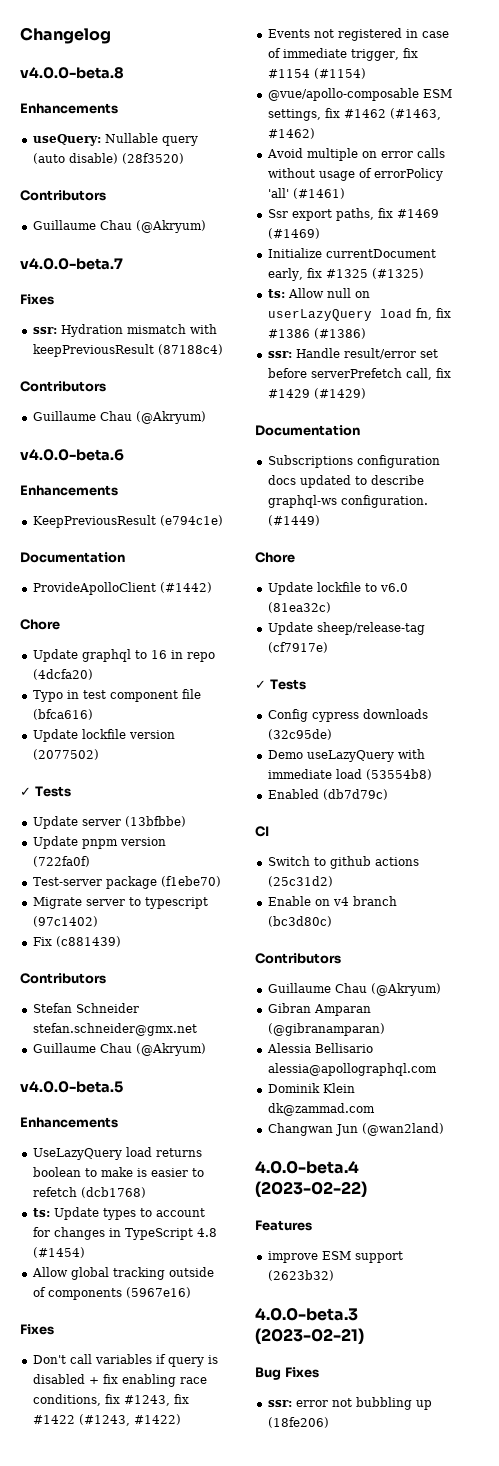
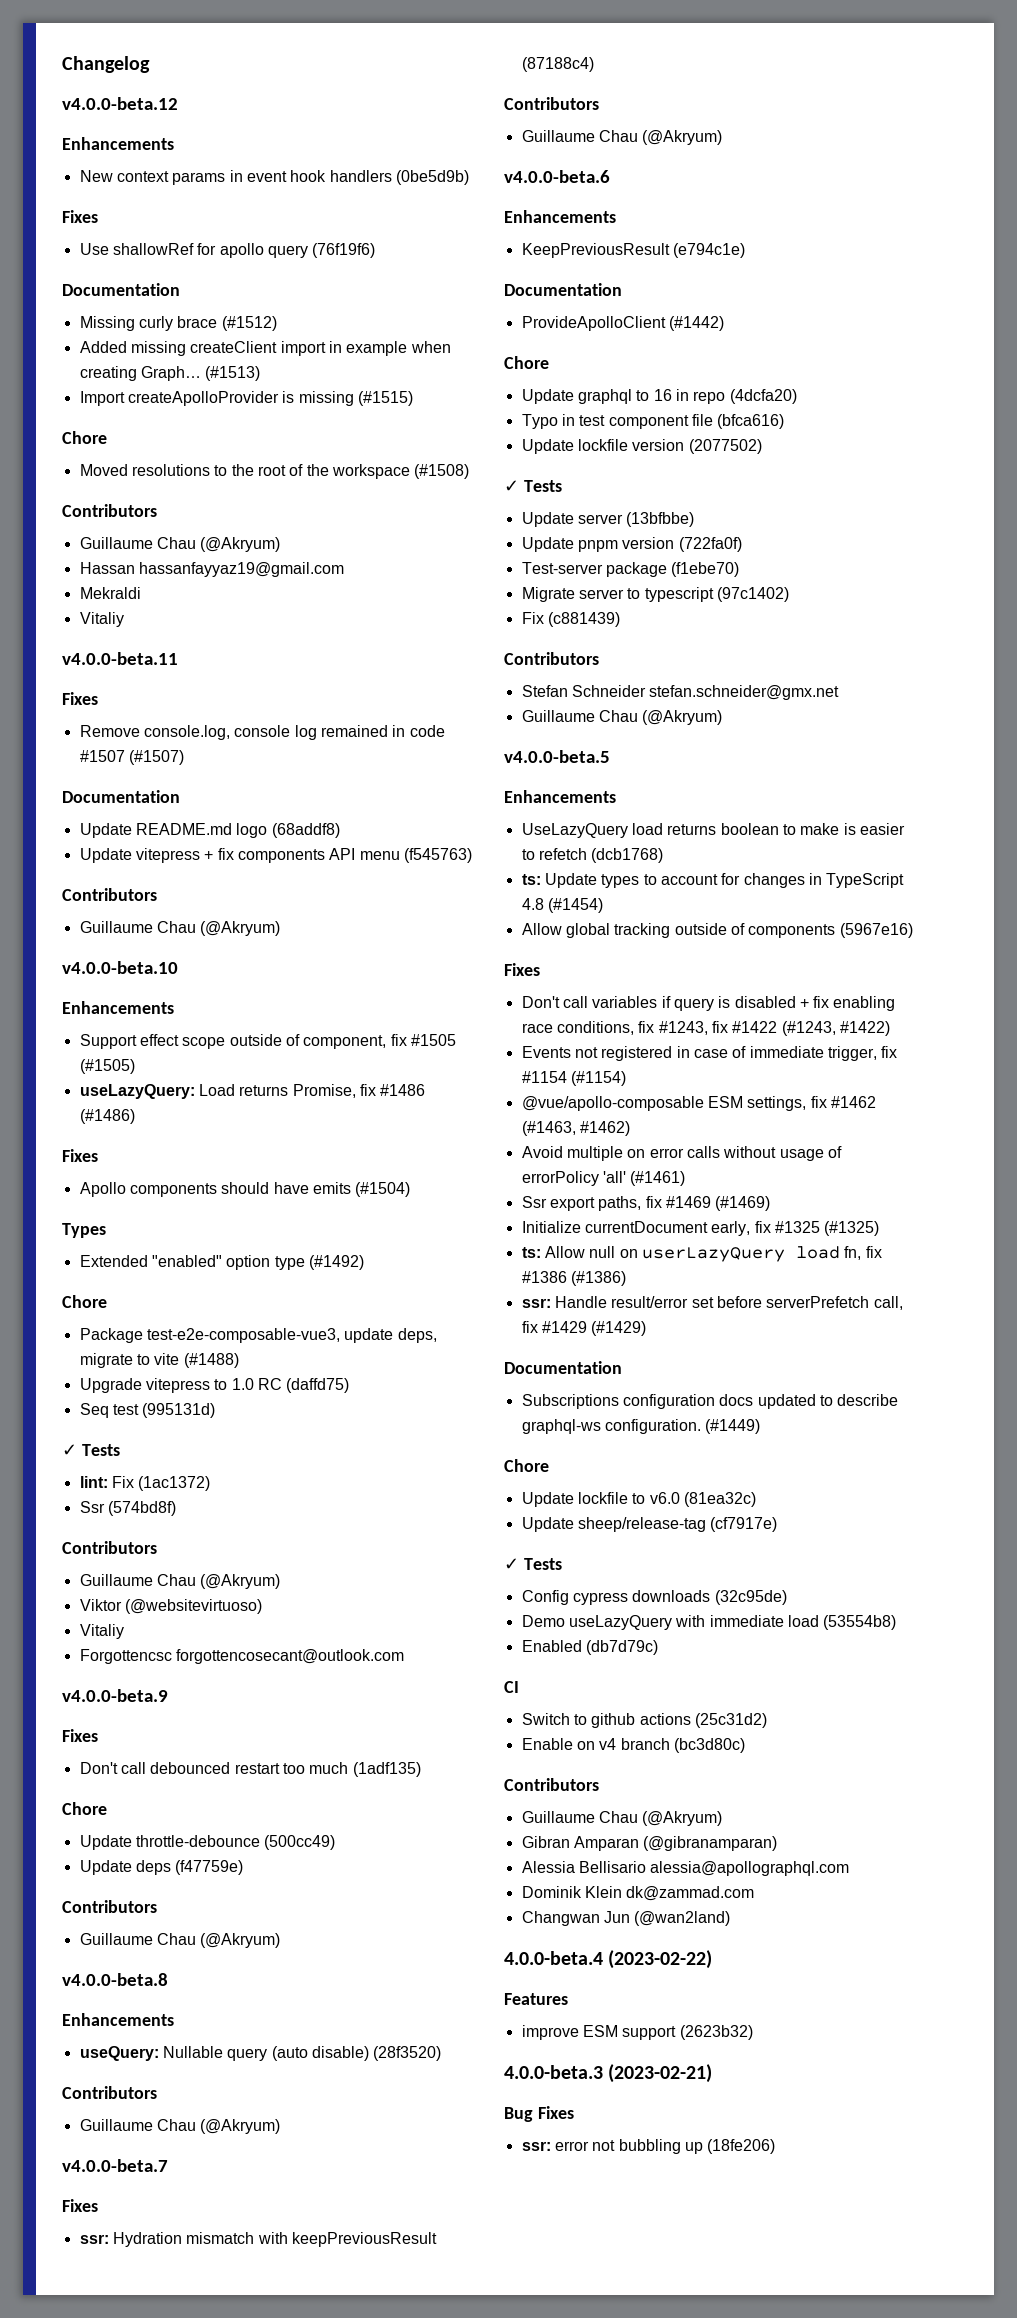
+ v4.0.0-beta.12
+ Enhancements
+ New context params in event hook handlers (0be5d9b)
+ Fixes
+ Use shallowRef for apollo query (76f19f6)
+ Documentation
+ Missing curly brace (#1512)
+ Added missing createClient import in example when creating Graph… (#1513)
+ Import createApolloProvider is missing (#1515)
+ Chore
+ Moved resolutions to the root of the workspace (#1508)
+ Contributors
+ Guillaume Chau (@Akryum)
+ Hassan hassanfayyaz19@gmail.com
+ Mekraldi
+ Vitaliy
+ v4.0.0-beta.11
+ Fixes
+ Remove console.log, console log remained in code #1507 (#1507)
+ Documentation
+ Update README.md logo (68addf8)
+ Update vitepress + fix components API menu (f545763)
+ Contributors
+ Guillaume Chau (@Akryum)
+ v4.0.0-beta.10
+ Enhancements
+ Support effect scope outside of component, fix #1505 (#1505)
+ useLazyQuery: Load returns Promise, fix #1486 (#1486)
+ Fixes
+ Apollo components should have emits (#1504)
+ Types
+ Extended "enabled" option type (#1492)
+ Chore
+ Package test-e2e-composable-vue3, update deps, migrate to vite (#1488)
+ Upgrade vitepress to 1.0 RC (daffd75)
+ Seq test (995131d)
+ ✓ Tests
+ lint: Fix (1ac1372)
+ Ssr (574bd8f)
+ Contributors
+ Guillaume Chau (@Akryum)
+ Viktor (@websitevirtuoso)
+ Vitaliy
+ Forgottencsc forgottencosecant@outlook.com
+ v4.0.0-beta.9
+ Fixes
+ Don't call debounced restart too much (1adf135)
+ Chore
+ Update throttle-debounce (500cc49)
+ Update deps (f47759e)
+ Contributors
+ Guillaume Chau (@Akryum)

